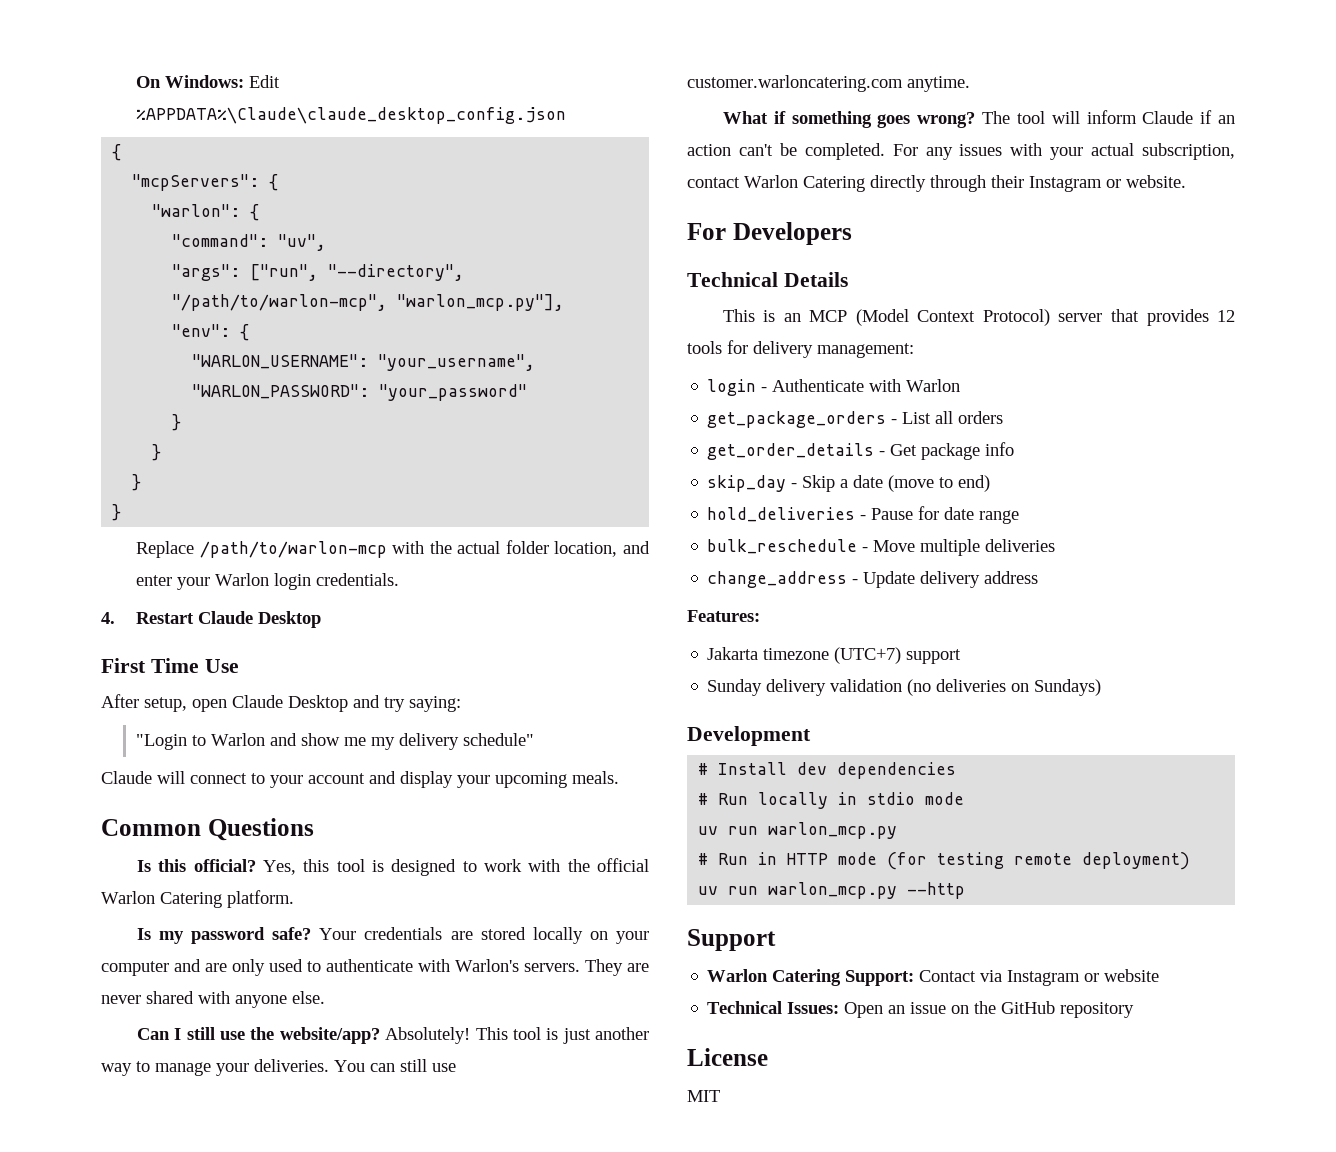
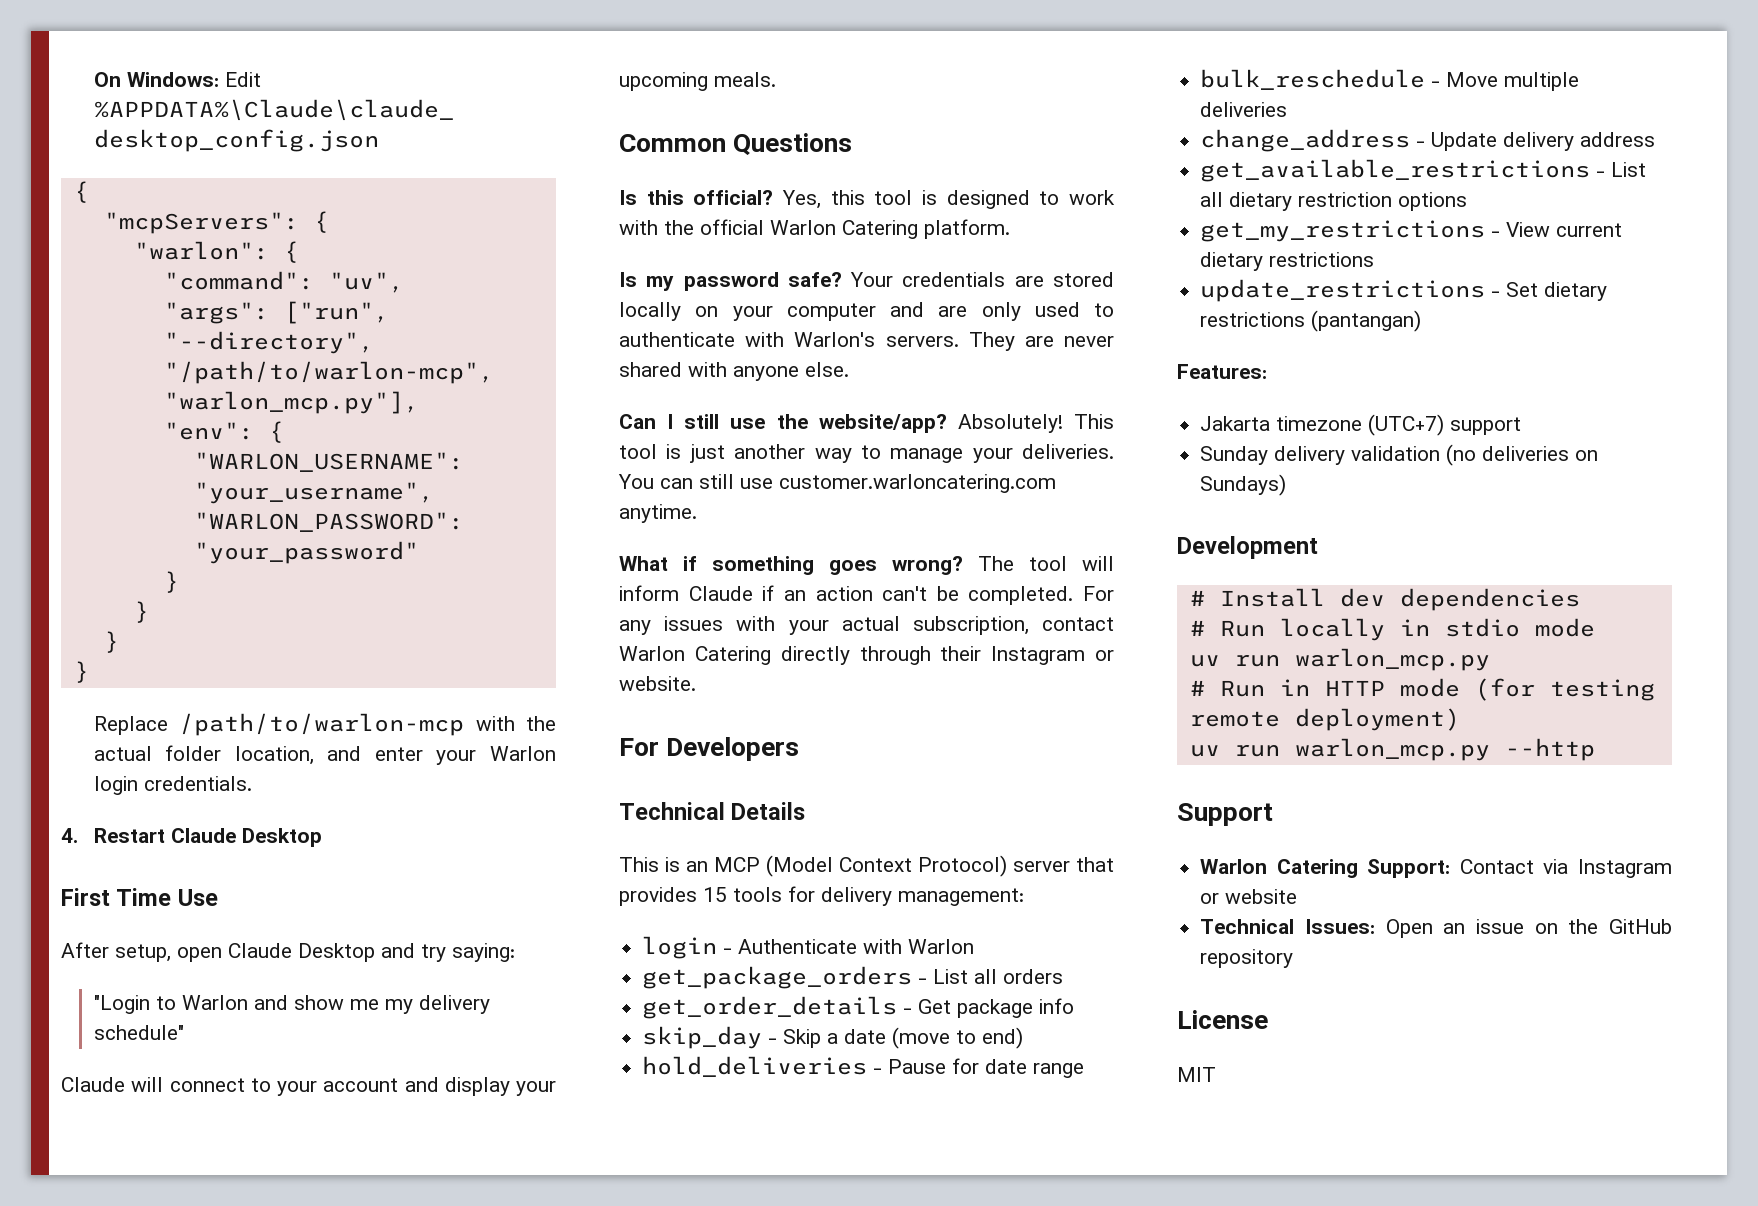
- This is an MCP (Model Context Protocol) server that provides 12 tools for delivery management:
+ This is an MCP (Model Context Protocol) server that provides 15 tools for delivery management:
+ get_available_restrictions - List all dietary restriction options
+ get_my_restrictions - View current dietary restrictions
+ update_restrictions - Set dietary restrictions (pantangan)

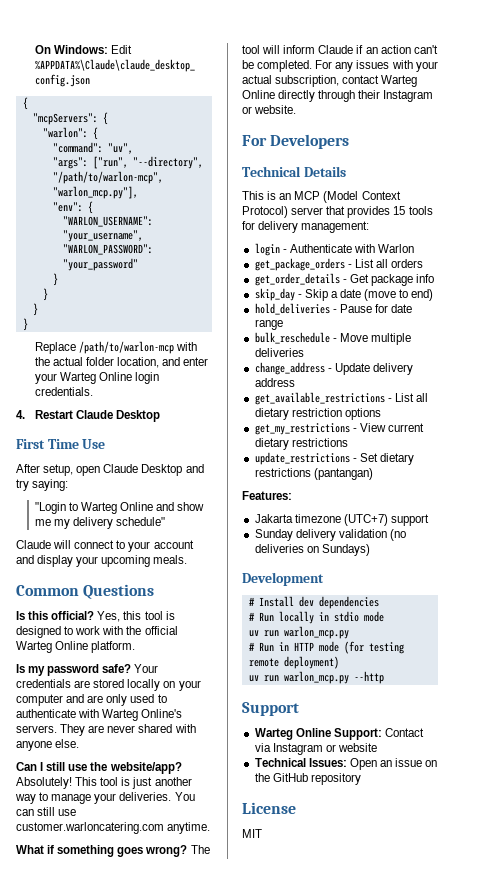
- Replace /path/to/warlon-mcp with the actual folder location, and enter your Warlon login credentials.
+ Replace /path/to/warlon-mcp with the actual folder location, and enter your Warteg Online login credentials.
- "Login to Warlon and show me my delivery schedule"
+ "Login to Warteg Online and show me my delivery schedule"
- Yes, this tool is designed to work with the official Warlon Catering platform.
+ Yes, this tool is designed to work with the official Warteg Online platform.
- Your credentials are stored locally on your computer and are only used to authenticate with Warlon's servers.
+ Your credentials are stored locally on your computer and are only used to authenticate with Warteg Online's servers.
- For any issues with your actual subscription, contact Warlon Catering directly through their Instagram or website.
+ For any issues with your actual subscription, contact Warteg Online directly through their Instagram or website.
- Warlon Catering Support: Contact via Instagram or website
+ Warteg Online Support: Contact via Instagram or website

